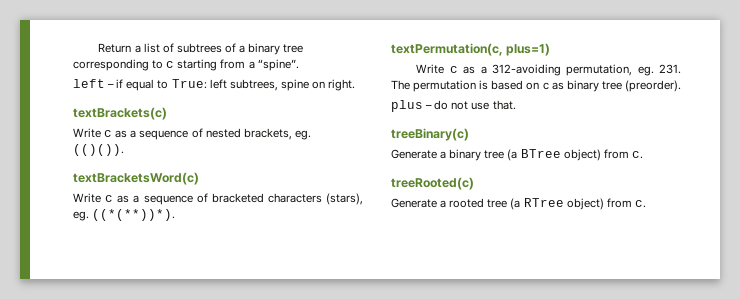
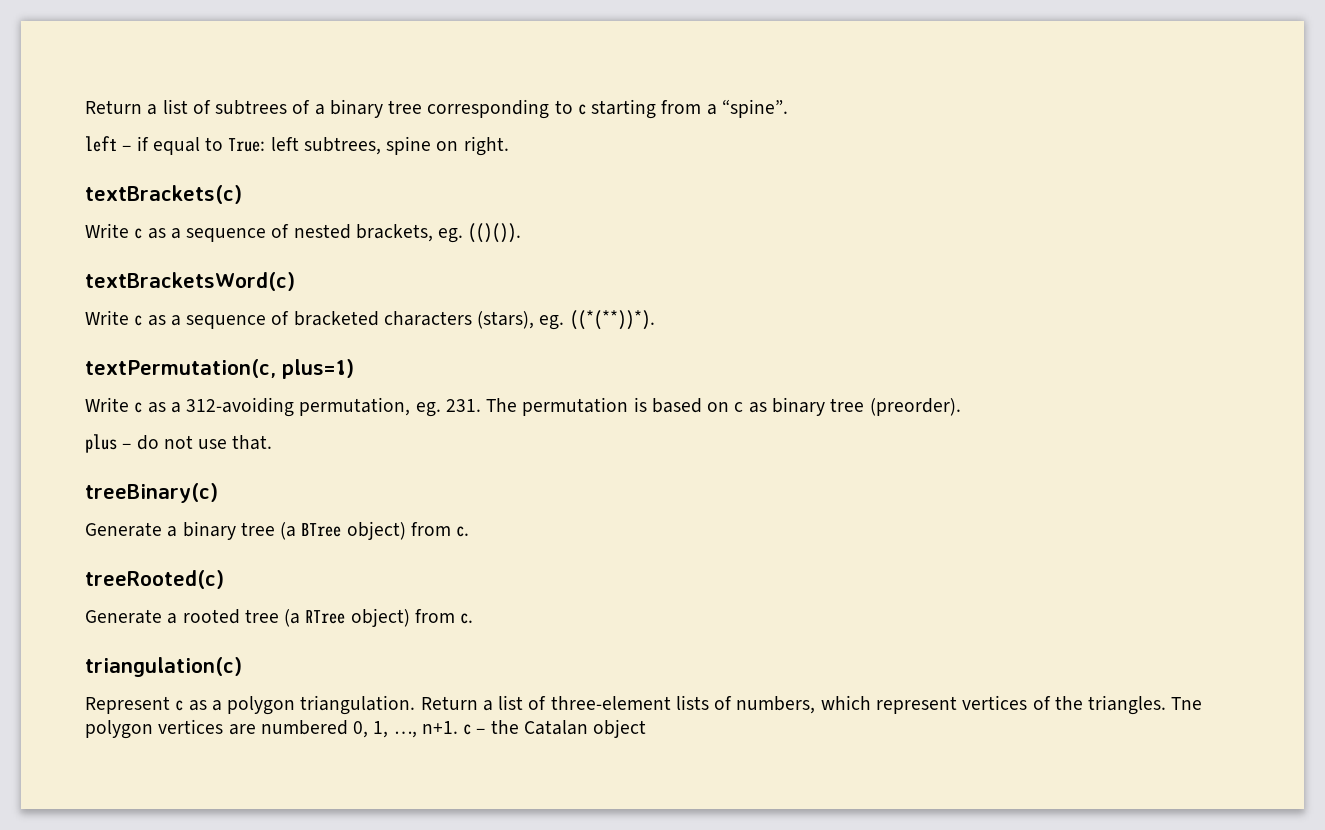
+ triangulation(c)
+ Represent c as a polygon triangulation. Return a list of three-element lists of numbers, which represent vertices of the triangles. Tne polygon vertices are numbered 0, 1, …, n+1. c – the Catalan object

